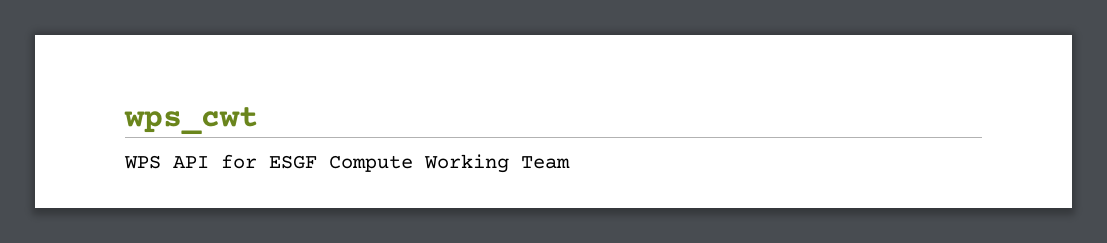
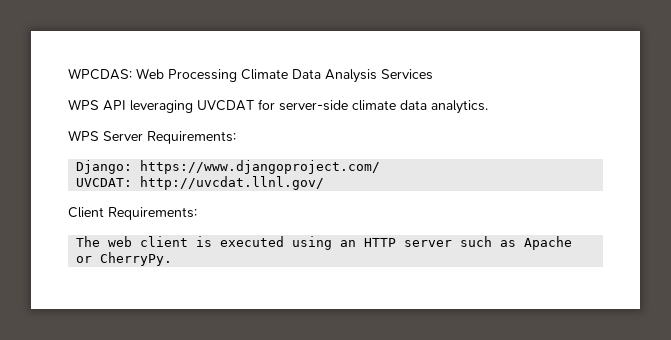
- wps_cwt
- WPS API for ESGF Compute Working Team
+ WPCDAS: Web Processing Climate Data Analysis Services
+ WPS API leveraging UVCDAT for server-side climate data analytics.
+ WPS Server Requirements:
+ Django: https://www.djangoproject.com/
+ UVCDAT: http://uvcdat.llnl.gov/
+ Client Requirements:
+ The web client is executed using an HTTP server such as Apache or CherryPy.

